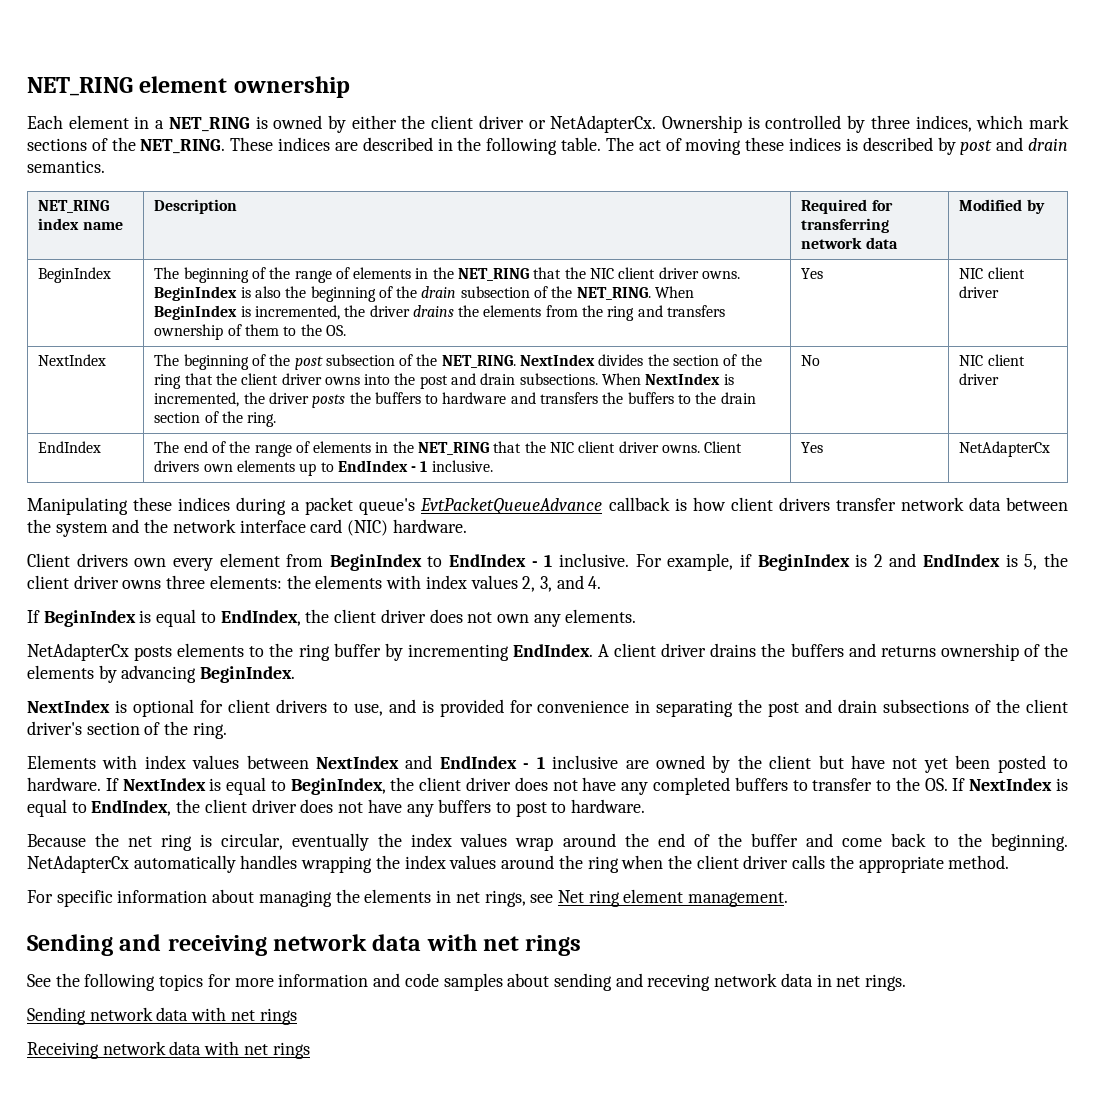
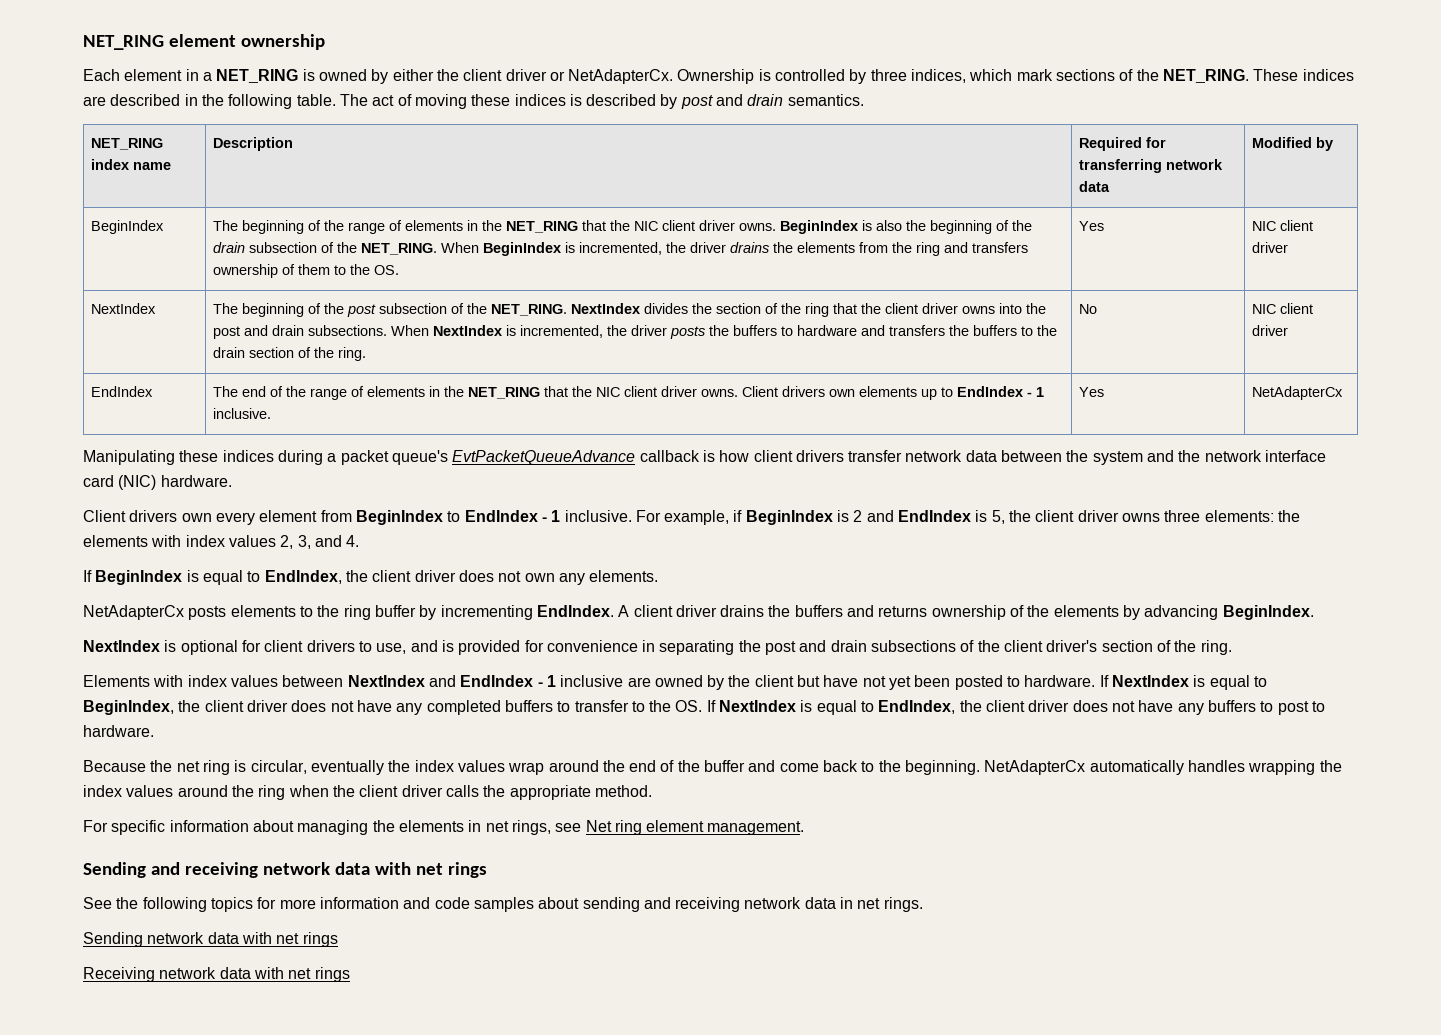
- See the following topics for more information and code samples about sending and receving network data in net rings.
+ See the following topics for more information and code samples about sending and receiving network data in net rings.

